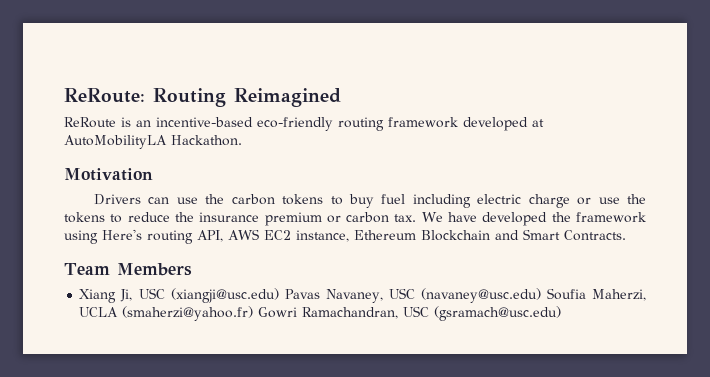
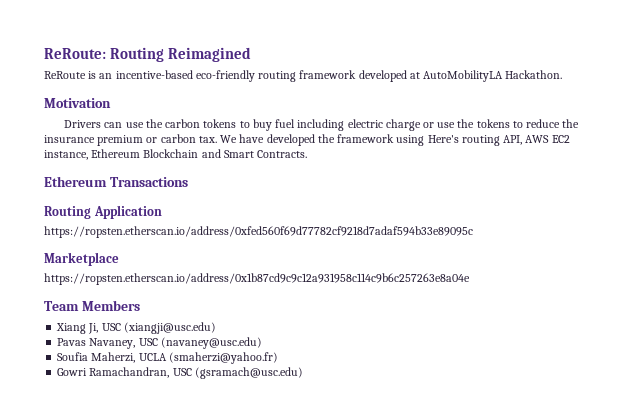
+ Ethereum Transactions
+ Routing Application
+ https://ropsten.etherscan.io/address/0xfed560f69d77782cf9218d7adaf594b33e89095c
+ Marketplace
+ https://ropsten.etherscan.io/address/0x1b87cd9c9c12a931958c114c9b6c257263e8a04e
- Xiang Ji, USC (xiangji@usc.edu) Pavas Navaney, USC (navaney@usc.edu) Soufia Maherzi, UCLA (smaherzi@yahoo.fr) Gowri Ramachandran, USC (gsramach@usc.edu)
+ Xiang Ji, USC (xiangji@usc.edu)
+ Pavas Navaney, USC (navaney@usc.edu)
+ Soufia Maherzi, UCLA (smaherzi@yahoo.fr)
+ Gowri Ramachandran, USC (gsramach@usc.edu)

